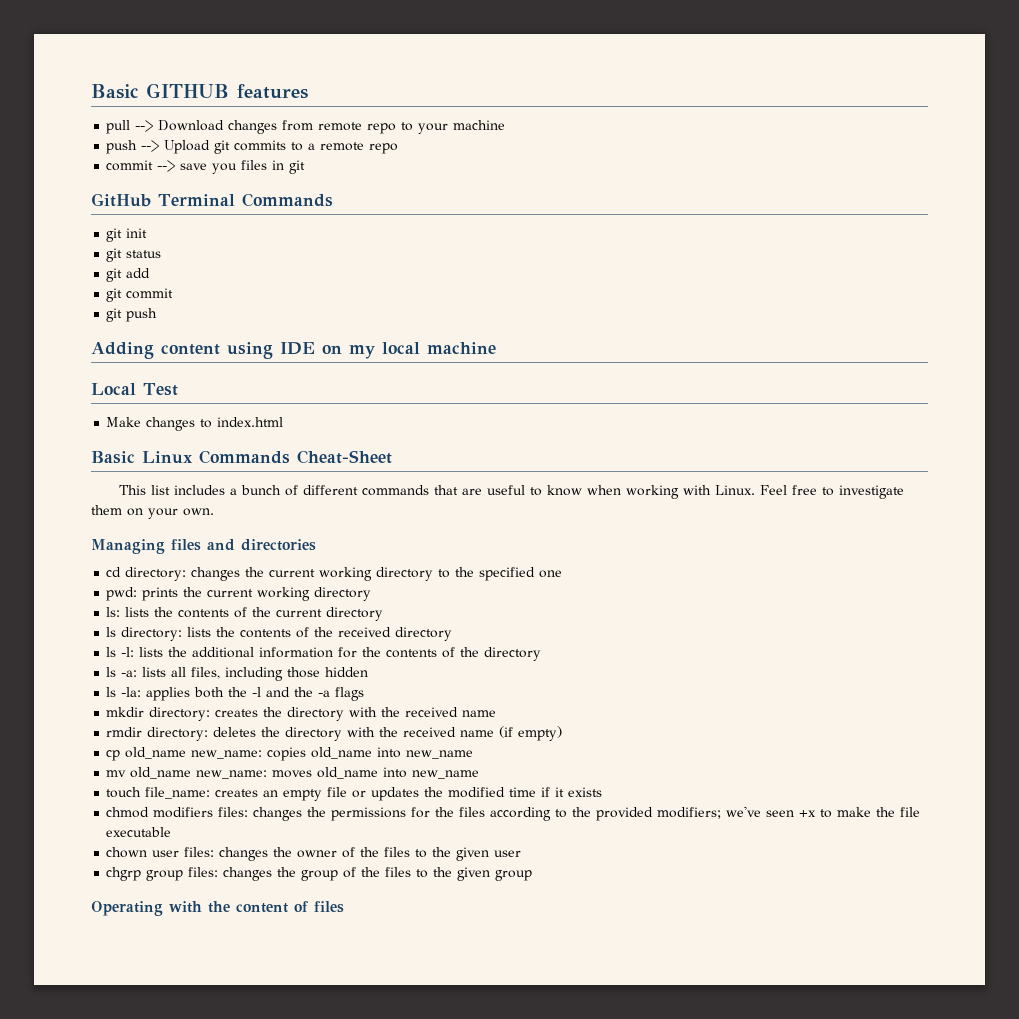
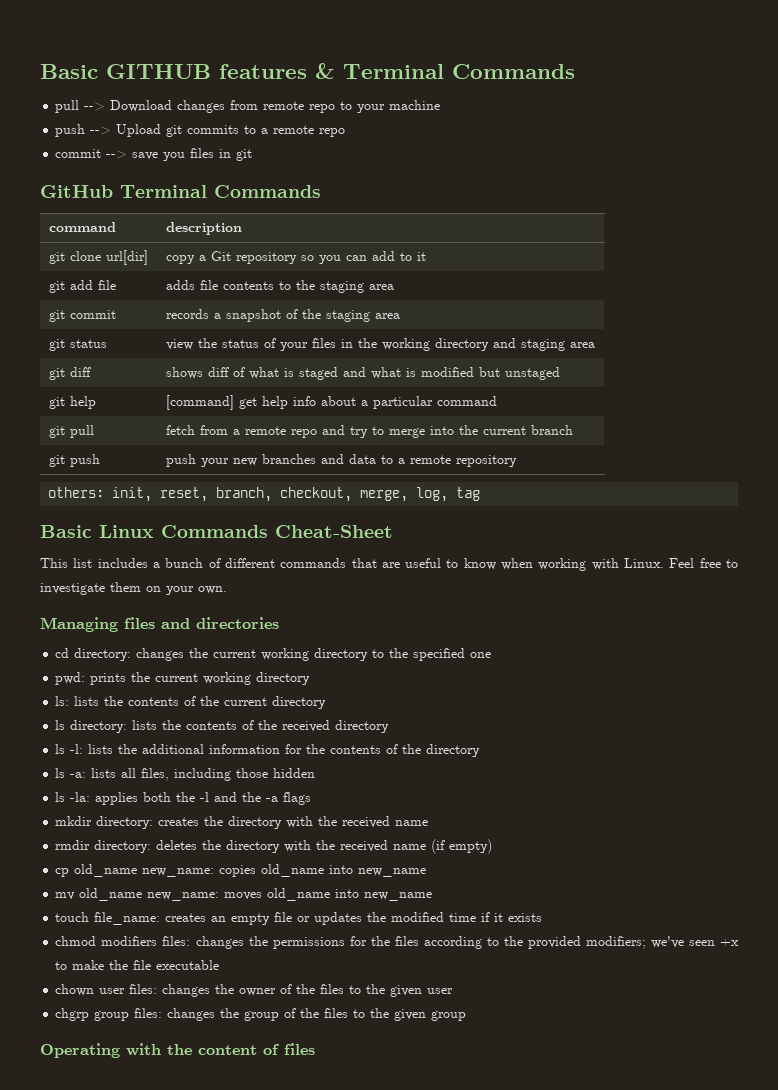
- Basic GITHUB features
+ Basic GITHUB features & Terminal Commands
- git init
- git status
- git add
- git commit
- git push
- Adding content using IDE on my local machine
- Local Test
- Make changes to index.html
+ command | description
+ git clone url[dir] | copy a Git repository so you can add to it
+ git add file | adds file contents to the staging area
+ git commit | records a snapshot of the staging area
+ git status | view the status of your files in the working directory and staging area
+ git diff | shows diff of what is staged and what is modified but unstaged
+ git help | [command] get help info about a particular command
+ git pull | fetch from a remote repo and try to merge into the current branch
+ git push | push your new branches and data to a remote repository
+ others: init, reset, branch, checkout, merge, log, tag

